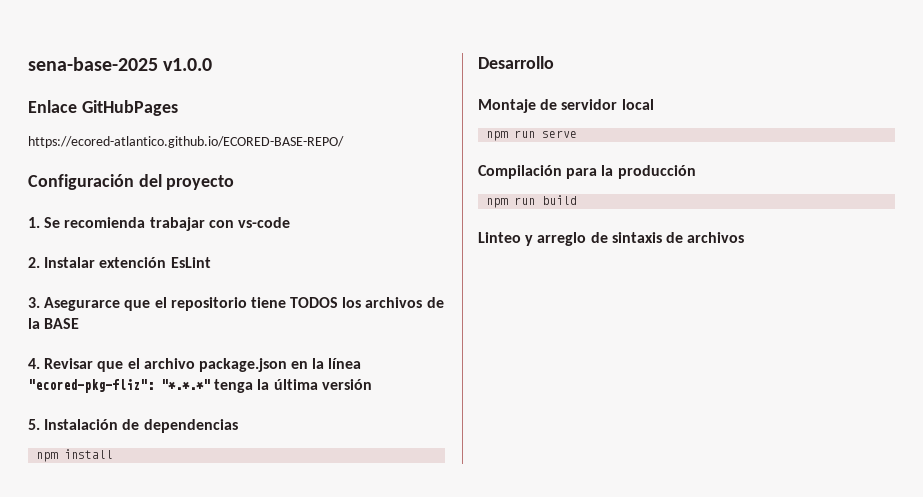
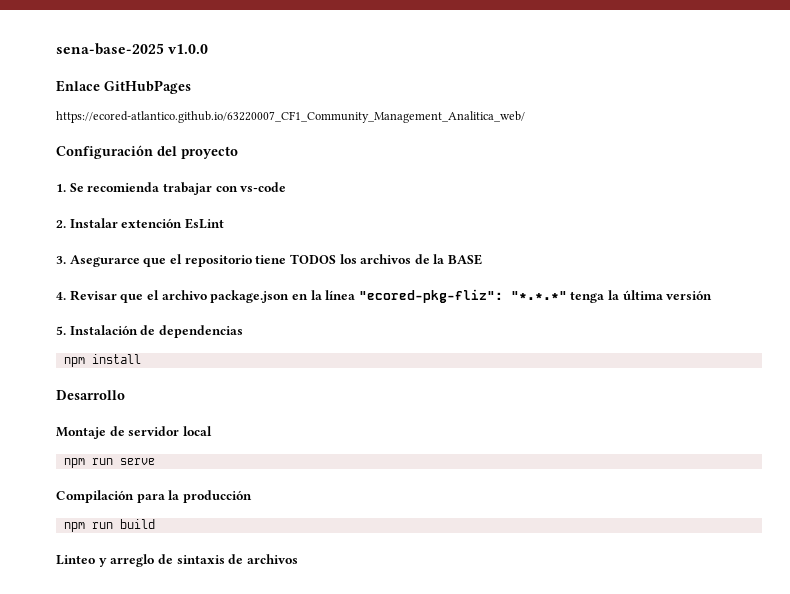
- https://ecored-atlantico.github.io/ECORED-BASE-REPO/
+ https://ecored-atlantico.github.io/63220007_CF1_Community_Management_Analitica_web/

